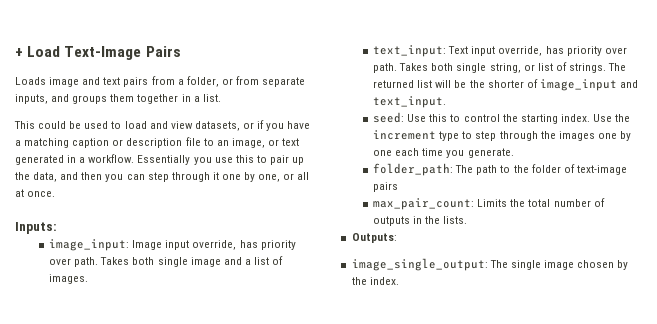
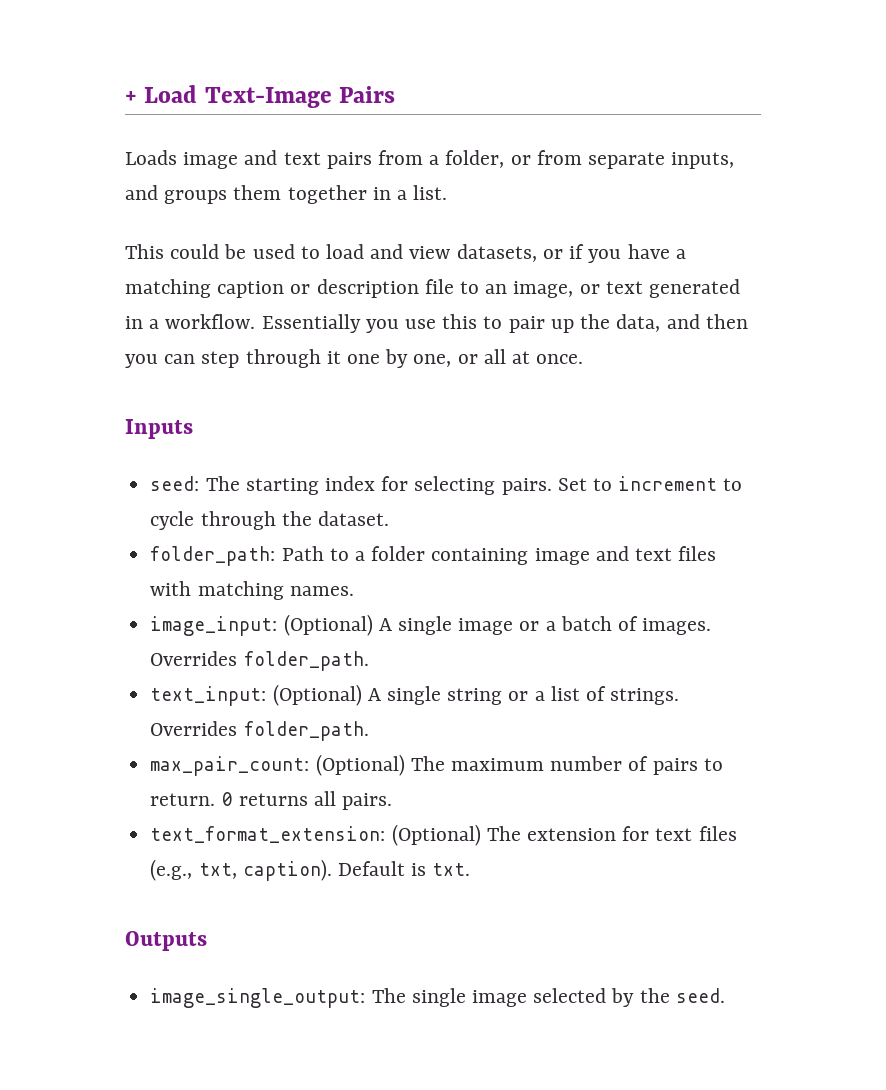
- Inputs:
- image_input: Image input override, has priority over path. Takes both single image and a list of images.
- text_input: Text input override, has priority over path. Takes both single string, or list of strings. The returned list will be the shorter of image_input and text_input.
- seed: Use this to control the starting index. Use the increment type to step through the images one by one each time you generate.
- folder_path: The path to the folder of text-image pairs
- max_pair_count: Limits the total number of outputs in the lists.
- Outputs:
+ Inputs
+ seed: The starting index for selecting pairs. Set to increment to cycle through the dataset.
+ folder_path: Path to a folder containing image and text files with matching names.
+ image_input: (Optional) A single image or a batch of images. Overrides folder_path.
+ text_input: (Optional) A single string or a list of strings. Overrides folder_path.
+ max_pair_count: (Optional) The maximum number of pairs to return. 0 returns all pairs.
+ text_format_extension: (Optional) The extension for text files (e.g., txt, caption). Default is txt.
+ Outputs
- image_single_output: The single image chosen by the index.
+ image_single_output: The single image selected by the seed.

